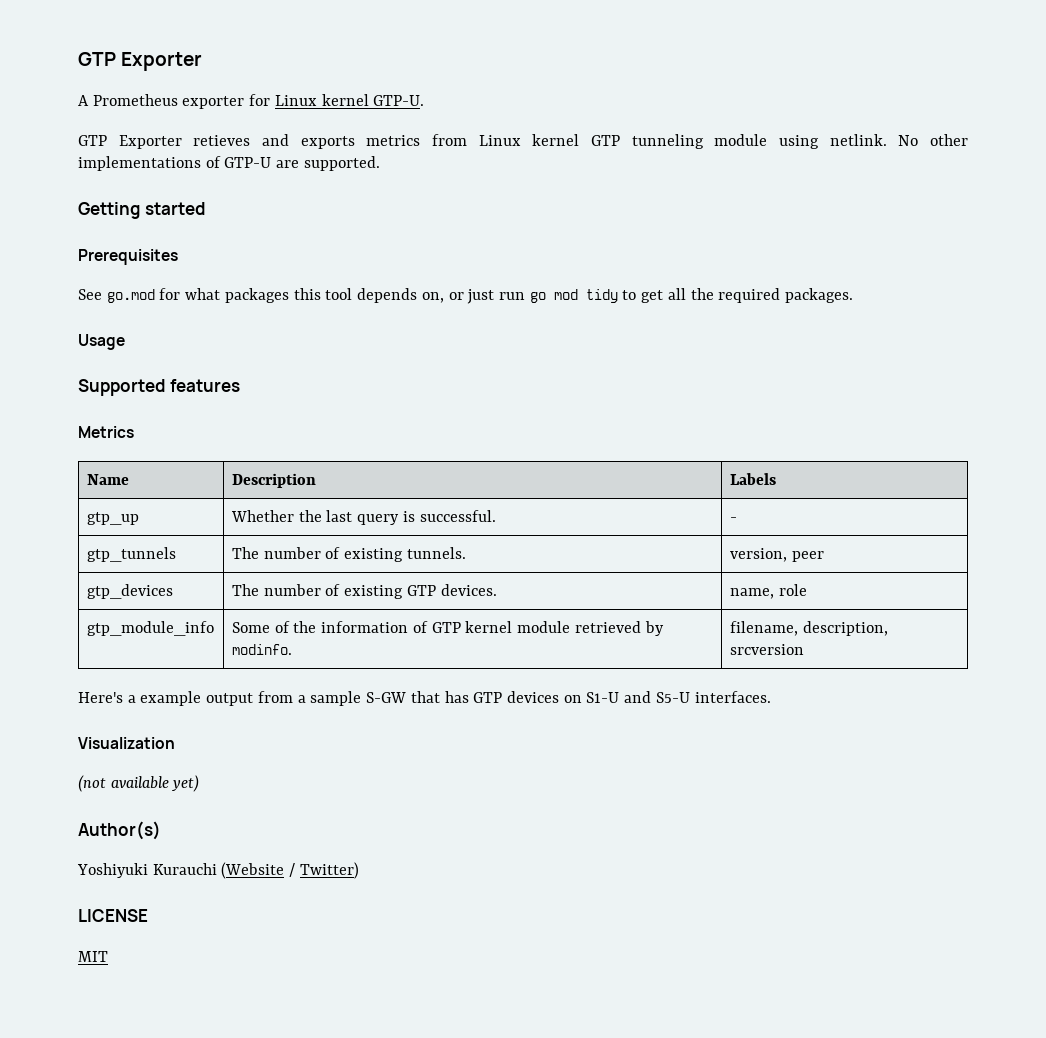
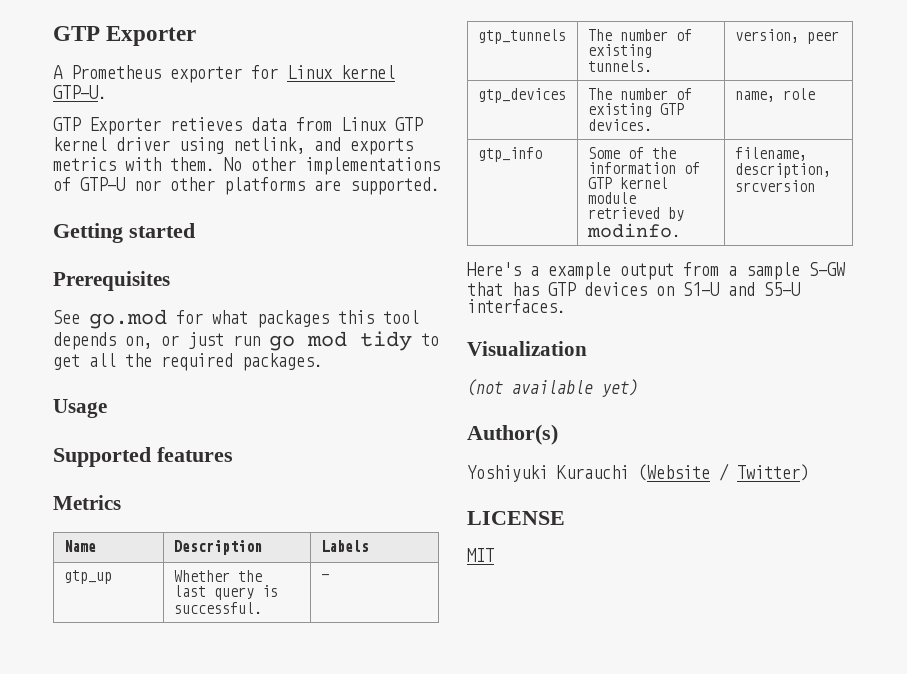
- GTP Exporter retieves and exports metrics from Linux kernel GTP tunneling module using netlink.
+ GTP Exporter retieves data from Linux GTP kernel driver using netlink, and exports metrics with them.
- No other implementations of GTP-U are supported.
+ No other implementations of GTP-U nor other platforms are supported.
- gtp_module_info | Some of the information of GTP kernel module retrieved by modinfo. | filename, description, srcversion
+ gtp_info | Some of the information of GTP kernel module retrieved by modinfo. | filename, description, srcversion

